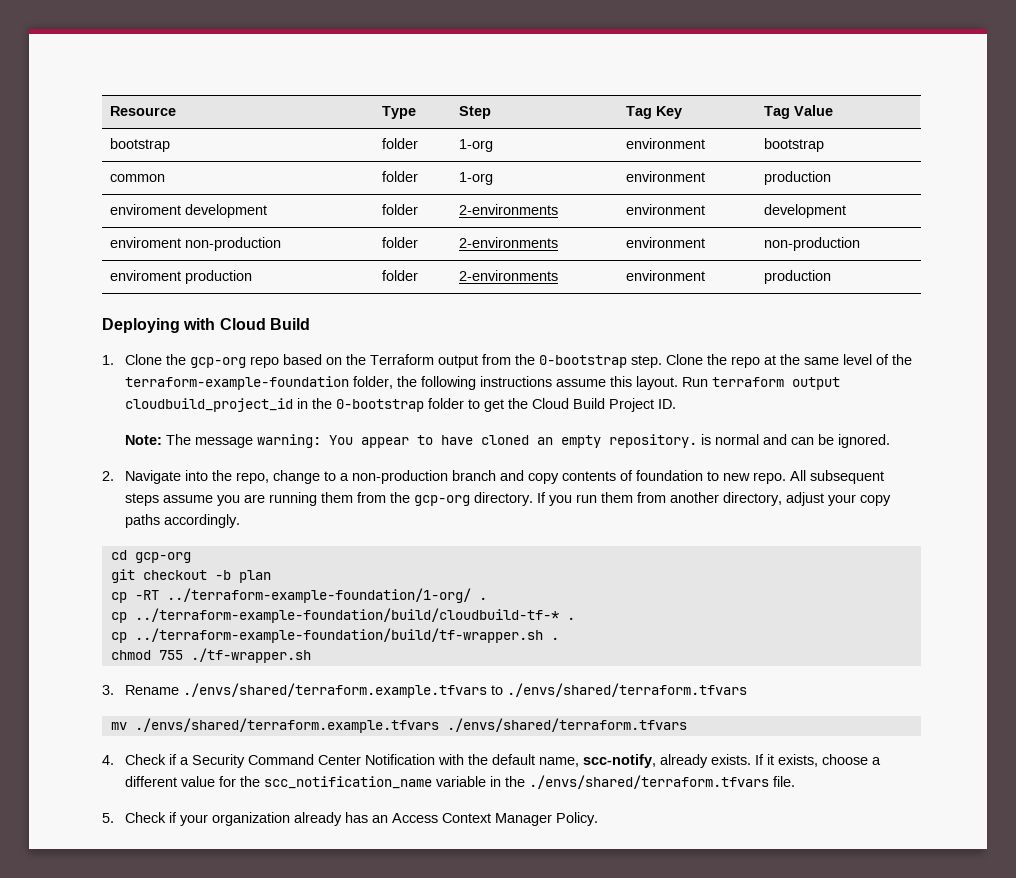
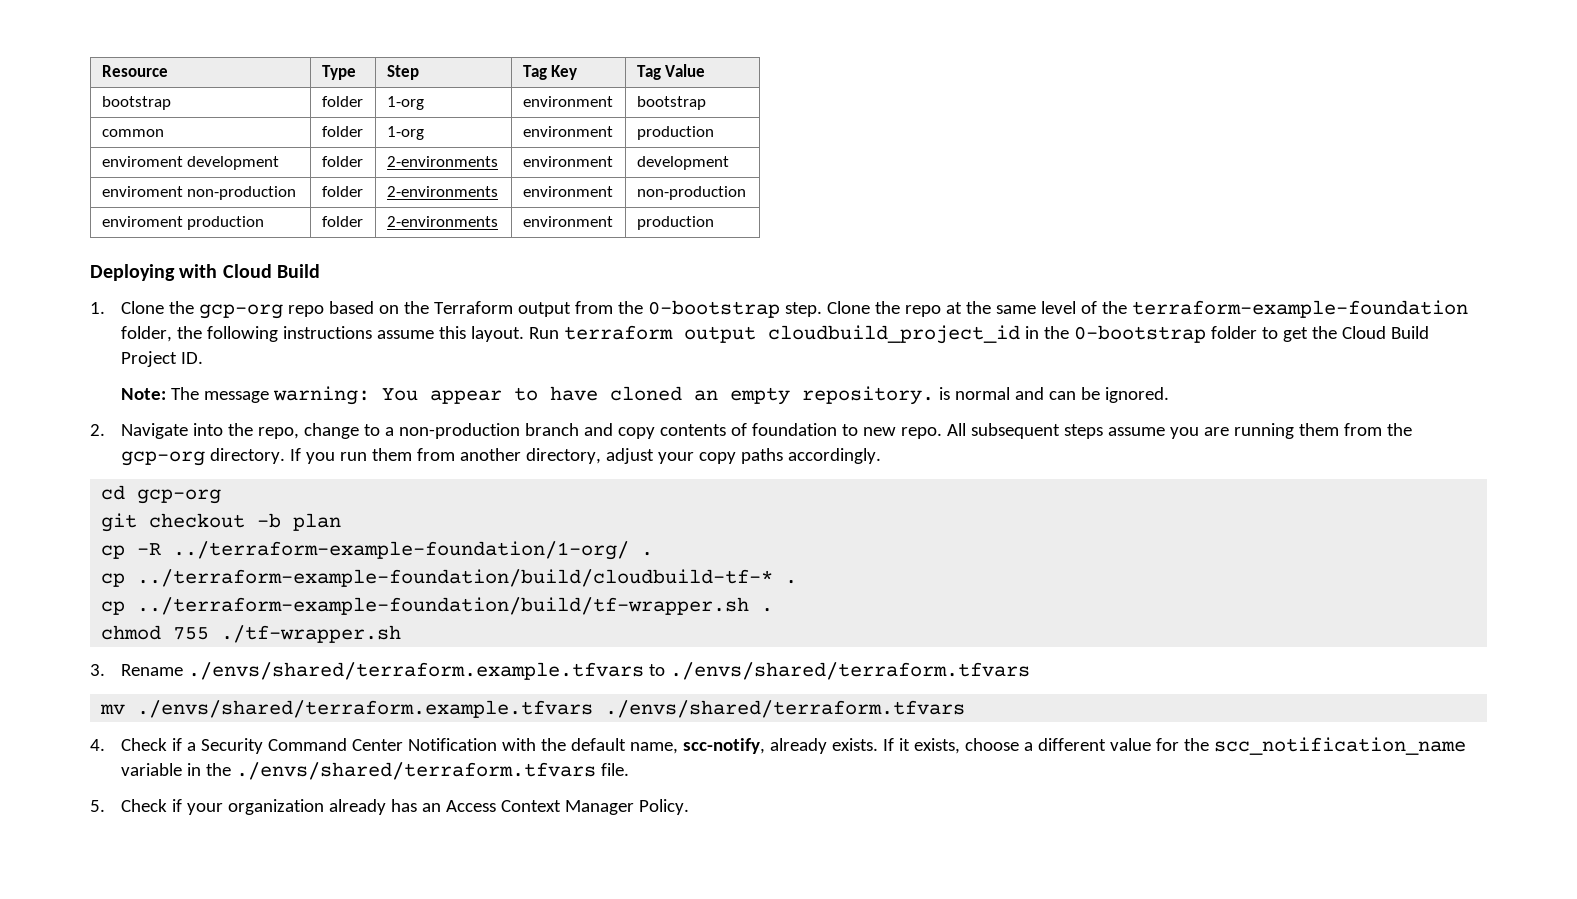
- cp -RT ../terraform-example-foundation/1-org/ .
+ cp -R ../terraform-example-foundation/1-org/ .

